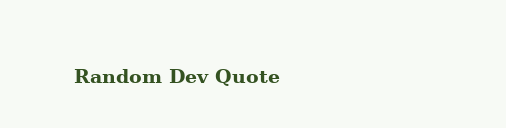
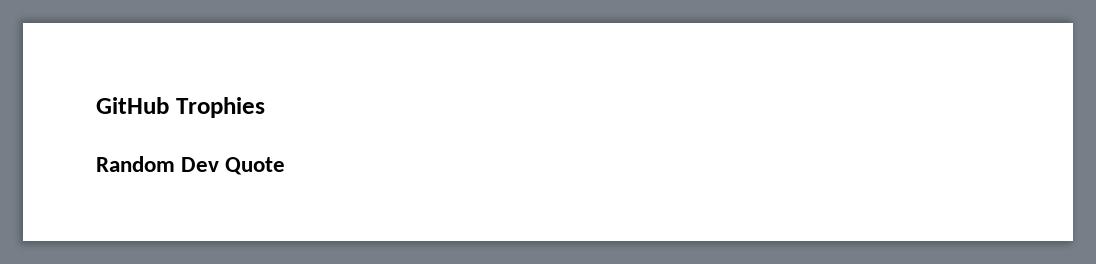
+ GitHub Trophies

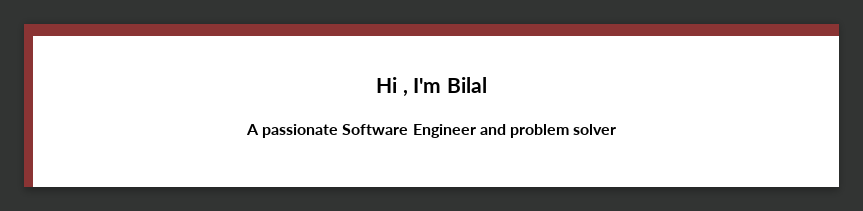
- GitHub Trophies
- Random Dev Quote
+ Hi , I'm Bilal
+ A passionate Software Engineer and problem solver

